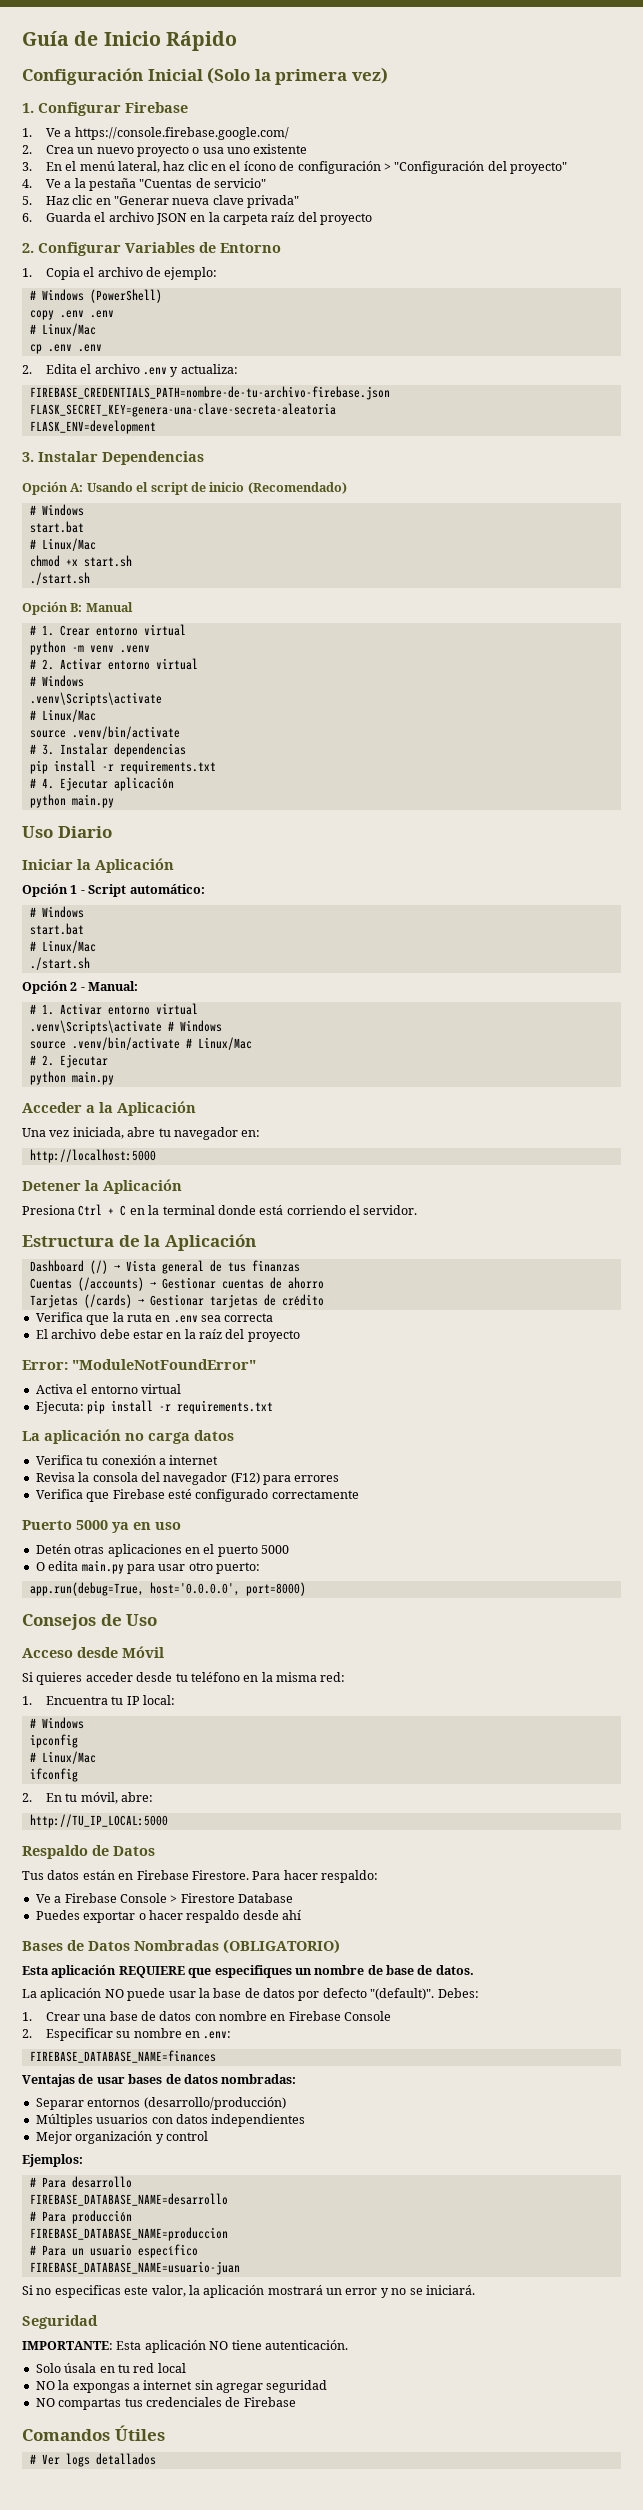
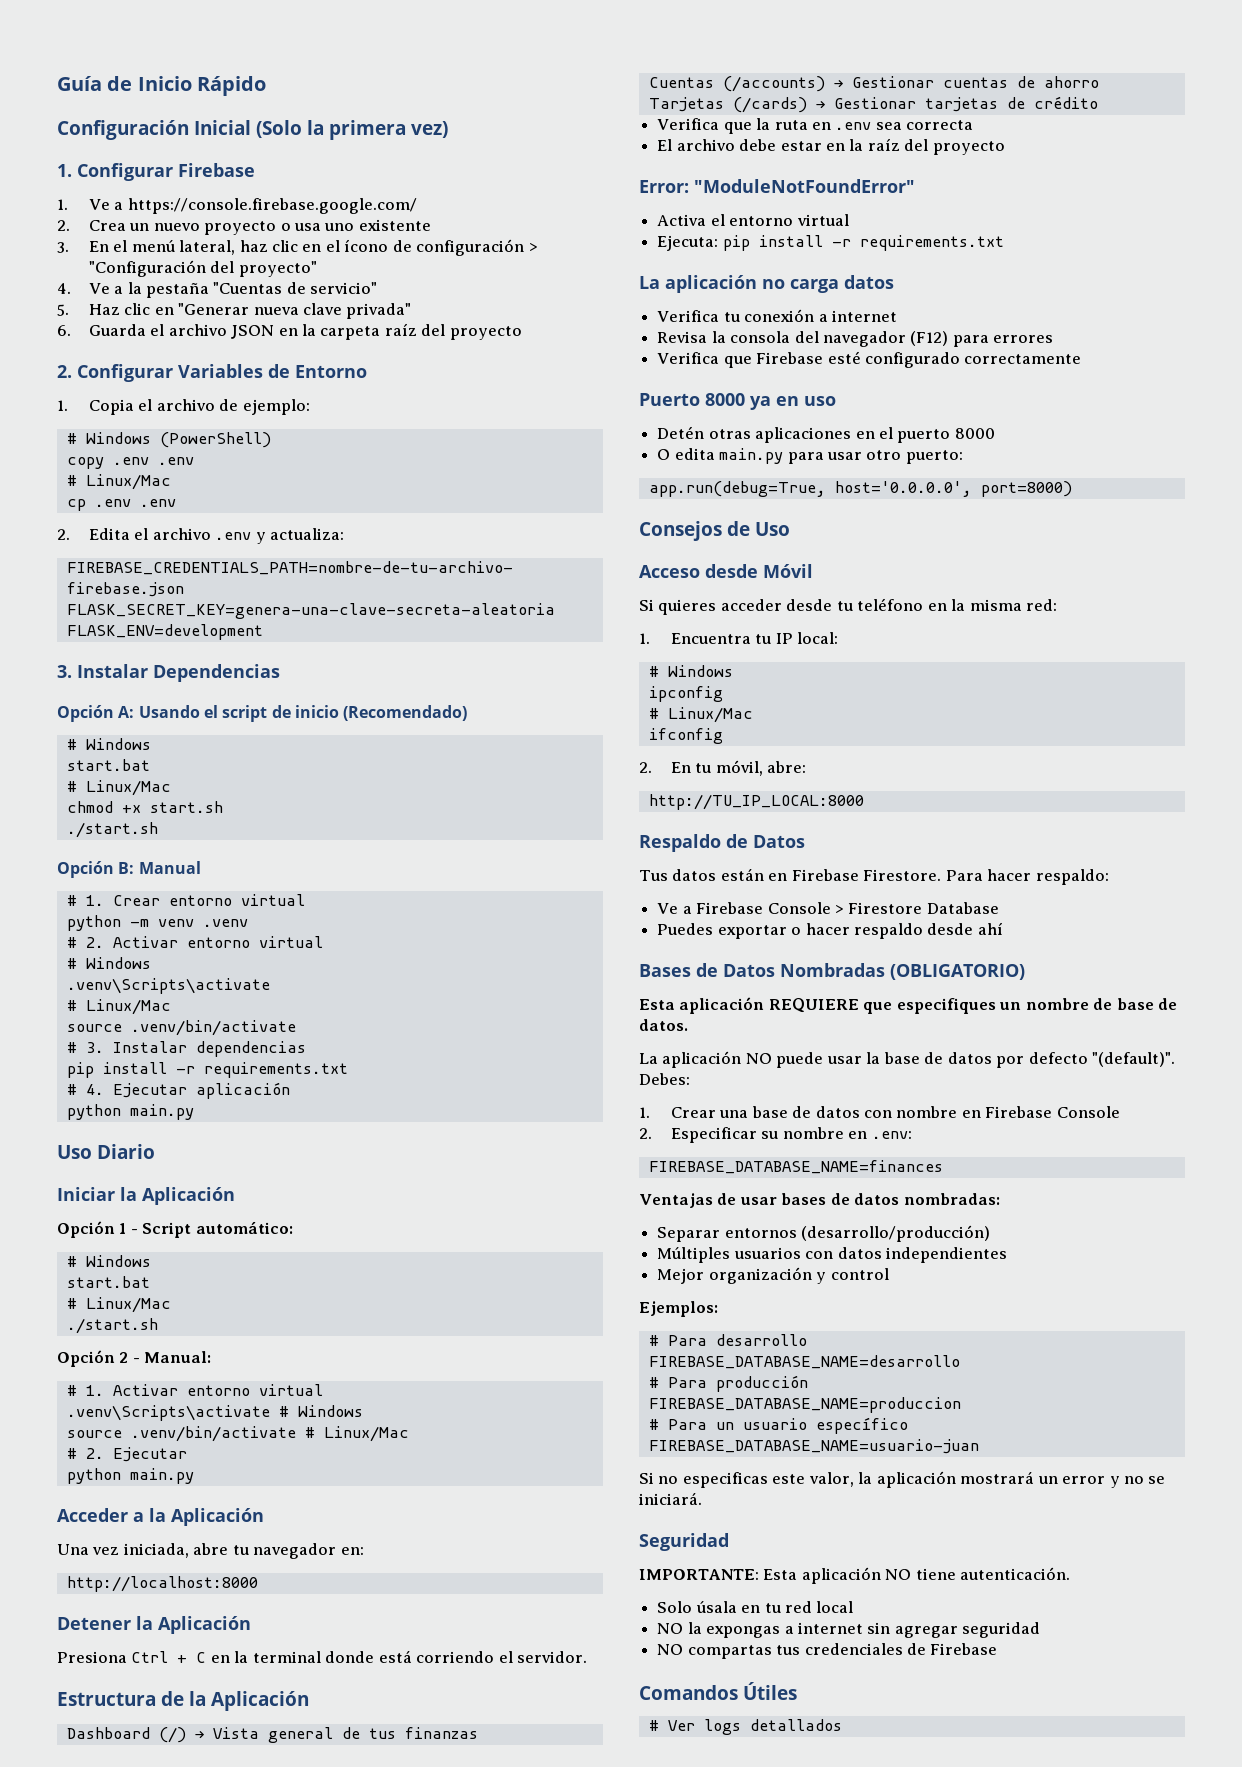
- http://localhost:5000
+ http://localhost:8000
- Puerto 5000 ya en uso
+ Puerto 8000 ya en uso
- Detén otras aplicaciones en el puerto 5000
+ Detén otras aplicaciones en el puerto 8000
- http://TU_IP_LOCAL:5000
+ http://TU_IP_LOCAL:8000

